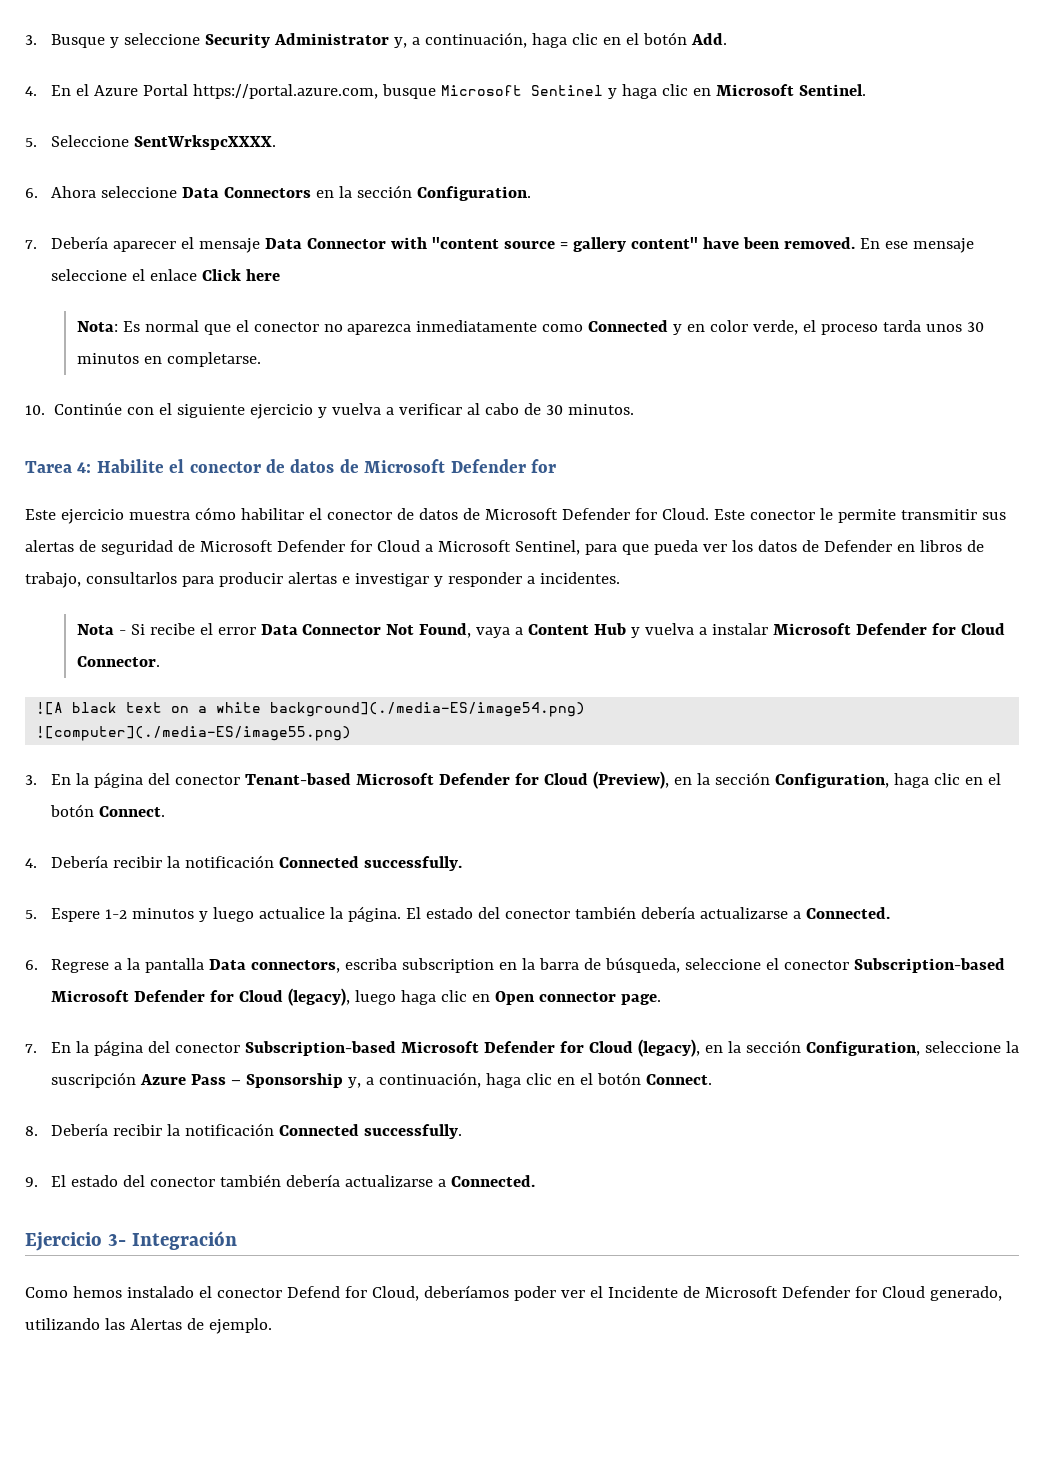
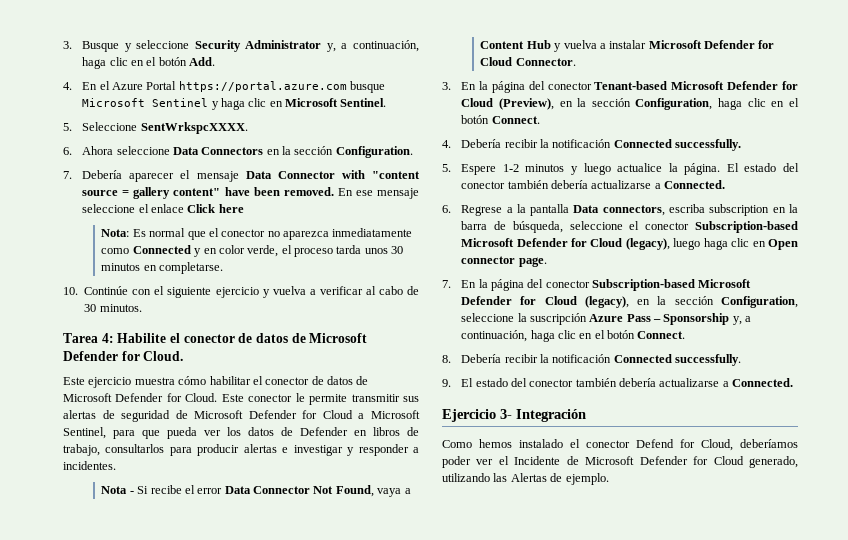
- 4. En el Azure Portal https://portal.azure.com, busque Microsoft Sentinel y haga clic en Microsoft Sentinel.
+ 4. En el Azure Portal https://portal.azure.com busque Microsoft Sentinel y haga clic en Microsoft Sentinel.
- Tarea 4: Habilite el conector de datos de Microsoft Defender for
+ Tarea 4: Habilite el conector de datos de Microsoft Defender for Cloud.
- ![A black text on a white background](./media-ES/image54.png)
- ![computer](./media-ES/image55.png)

